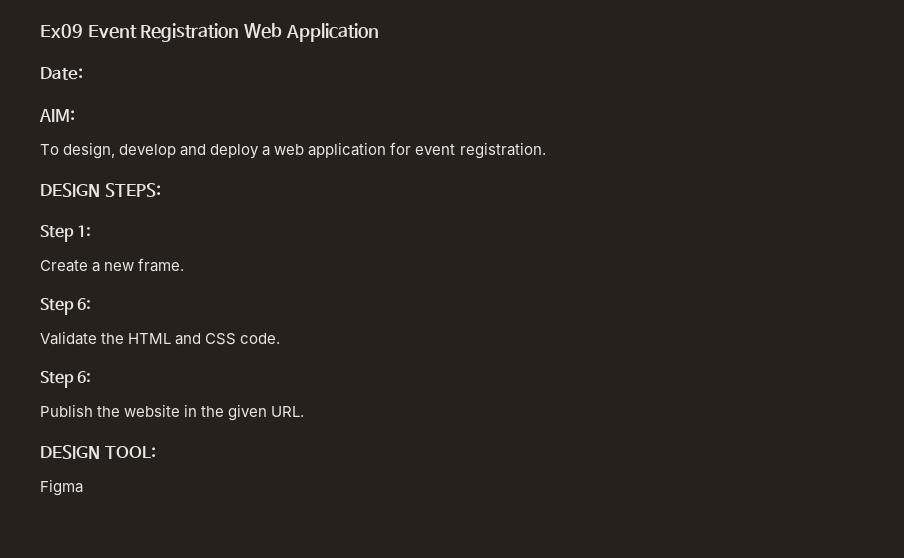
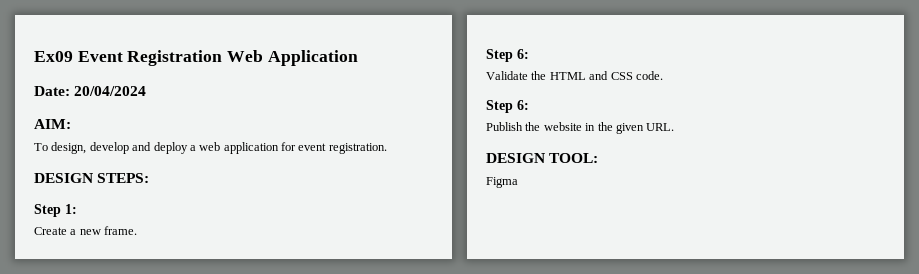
- Date:
+ Date: 20/04/2024

